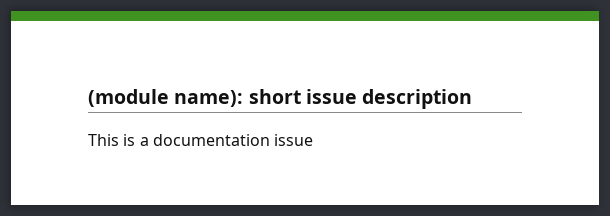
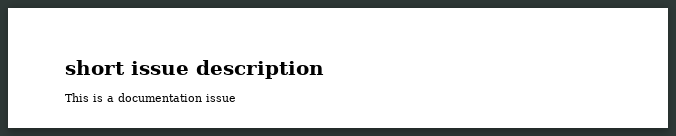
- (module name): short issue description
+ short issue description

